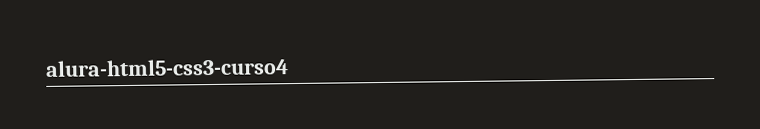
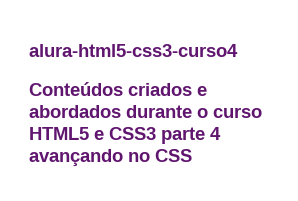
+ Conteúdos criados e abordados durante o curso HTML5 e CSS3 parte 4 avançando no CSS

